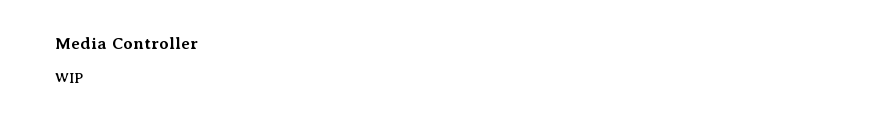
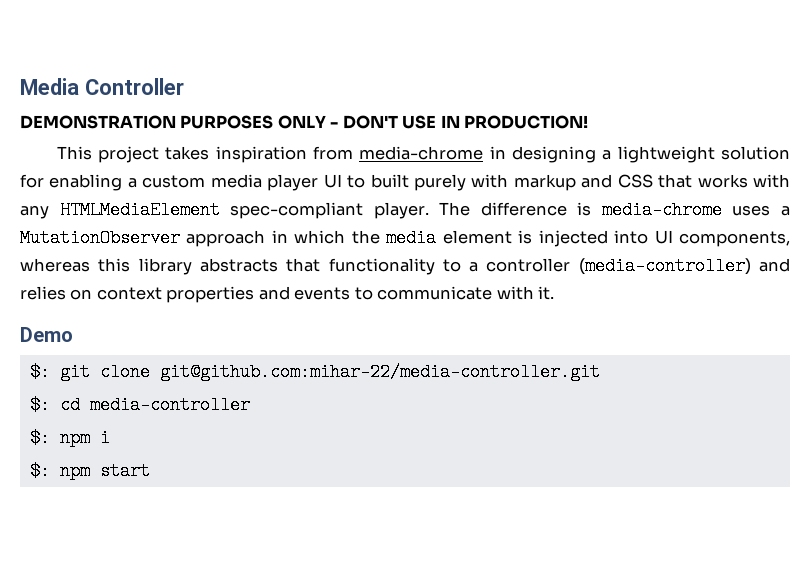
- WIP
+ DEMONSTRATION PURPOSES ONLY - DON'T USE IN PRODUCTION!
+ This project takes inspiration from media-chrome in designing a lightweight solution for enabling a custom media player UI to built purely with markup and CSS that works with any HTMLMediaElement spec-compliant player. The difference is media-chrome uses a MutationObserver approach in which the media element is injected into UI components, whereas this library abstracts that functionality to a controller (media-controller) and relies on context properties and events to communicate with it.
+ Demo
+ $: git clone git@github.com:mihar-22/media-controller.git
+ $: cd media-controller
+ $: npm i
+ $: npm start

